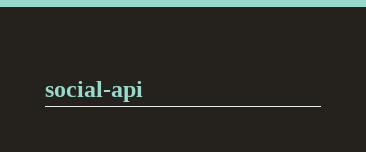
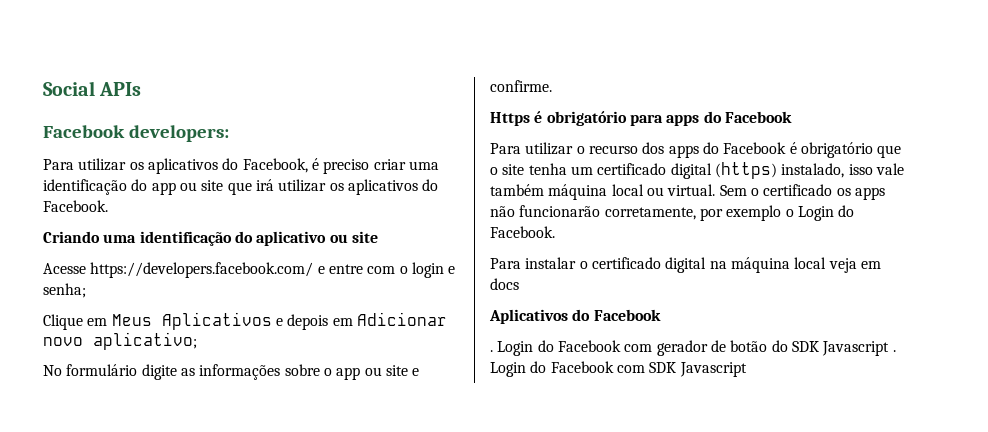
- social-api
+ Social APIs
+ Facebook developers:
+ Para utilizar os aplicativos do Facebook, é preciso criar uma identificação do app ou site que irá utilizar os aplicativos do Facebook.
+ Criando uma identificação do aplicativo ou site
+ Acesse https://developers.facebook.com/ e entre com o login e senha;
+ Clique em Meus Aplicativos e depois em Adicionar novo aplicativo;
+ No formulário digite as informações sobre o app ou site e confirme.
+ Https é obrigatório para apps do Facebook
+ Para utilizar o recurso dos apps do Facebook é obrigatório que o site tenha um certificado digital (https) instalado, isso vale também máquina local ou virtual. Sem o certificado os apps não funcionarão corretamente, por exemplo o Login do Facebook.
+ Para instalar o certificado digital na máquina local veja em docs
+ Aplicativos do Facebook
+ . Login do Facebook com gerador de botão do SDK Javascript . Login do Facebook com SDK Javascript

